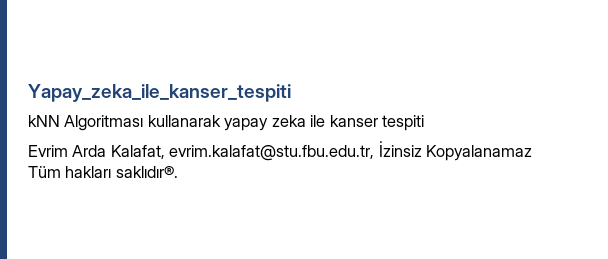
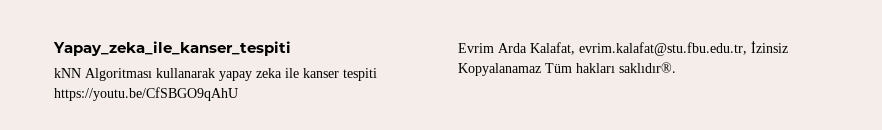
- kNN Algoritması kullanarak yapay zeka ile kanser tespiti
+ kNN Algoritması kullanarak yapay zeka ile kanser tespiti https://youtu.be/CfSBGO9qAhU

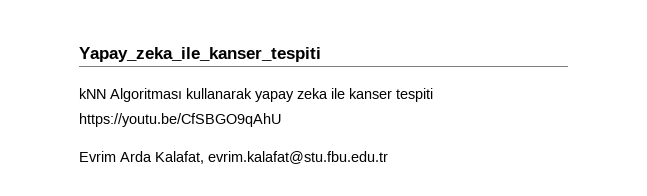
- Evrim Arda Kalafat, evrim.kalafat@stu.fbu.edu.tr, İzinsiz Kopyalanamaz Tüm hakları saklıdır®.
+ Evrim Arda Kalafat, evrim.kalafat@stu.fbu.edu.tr

